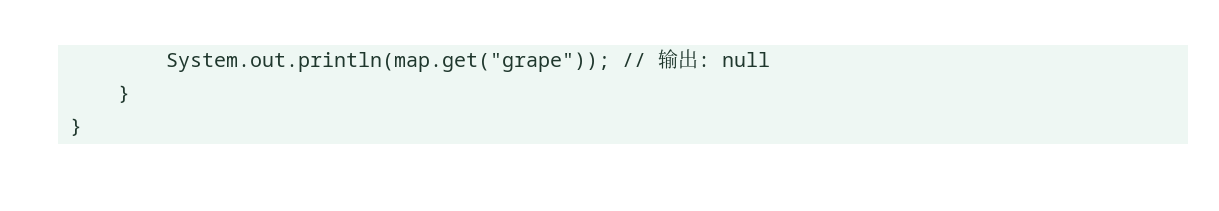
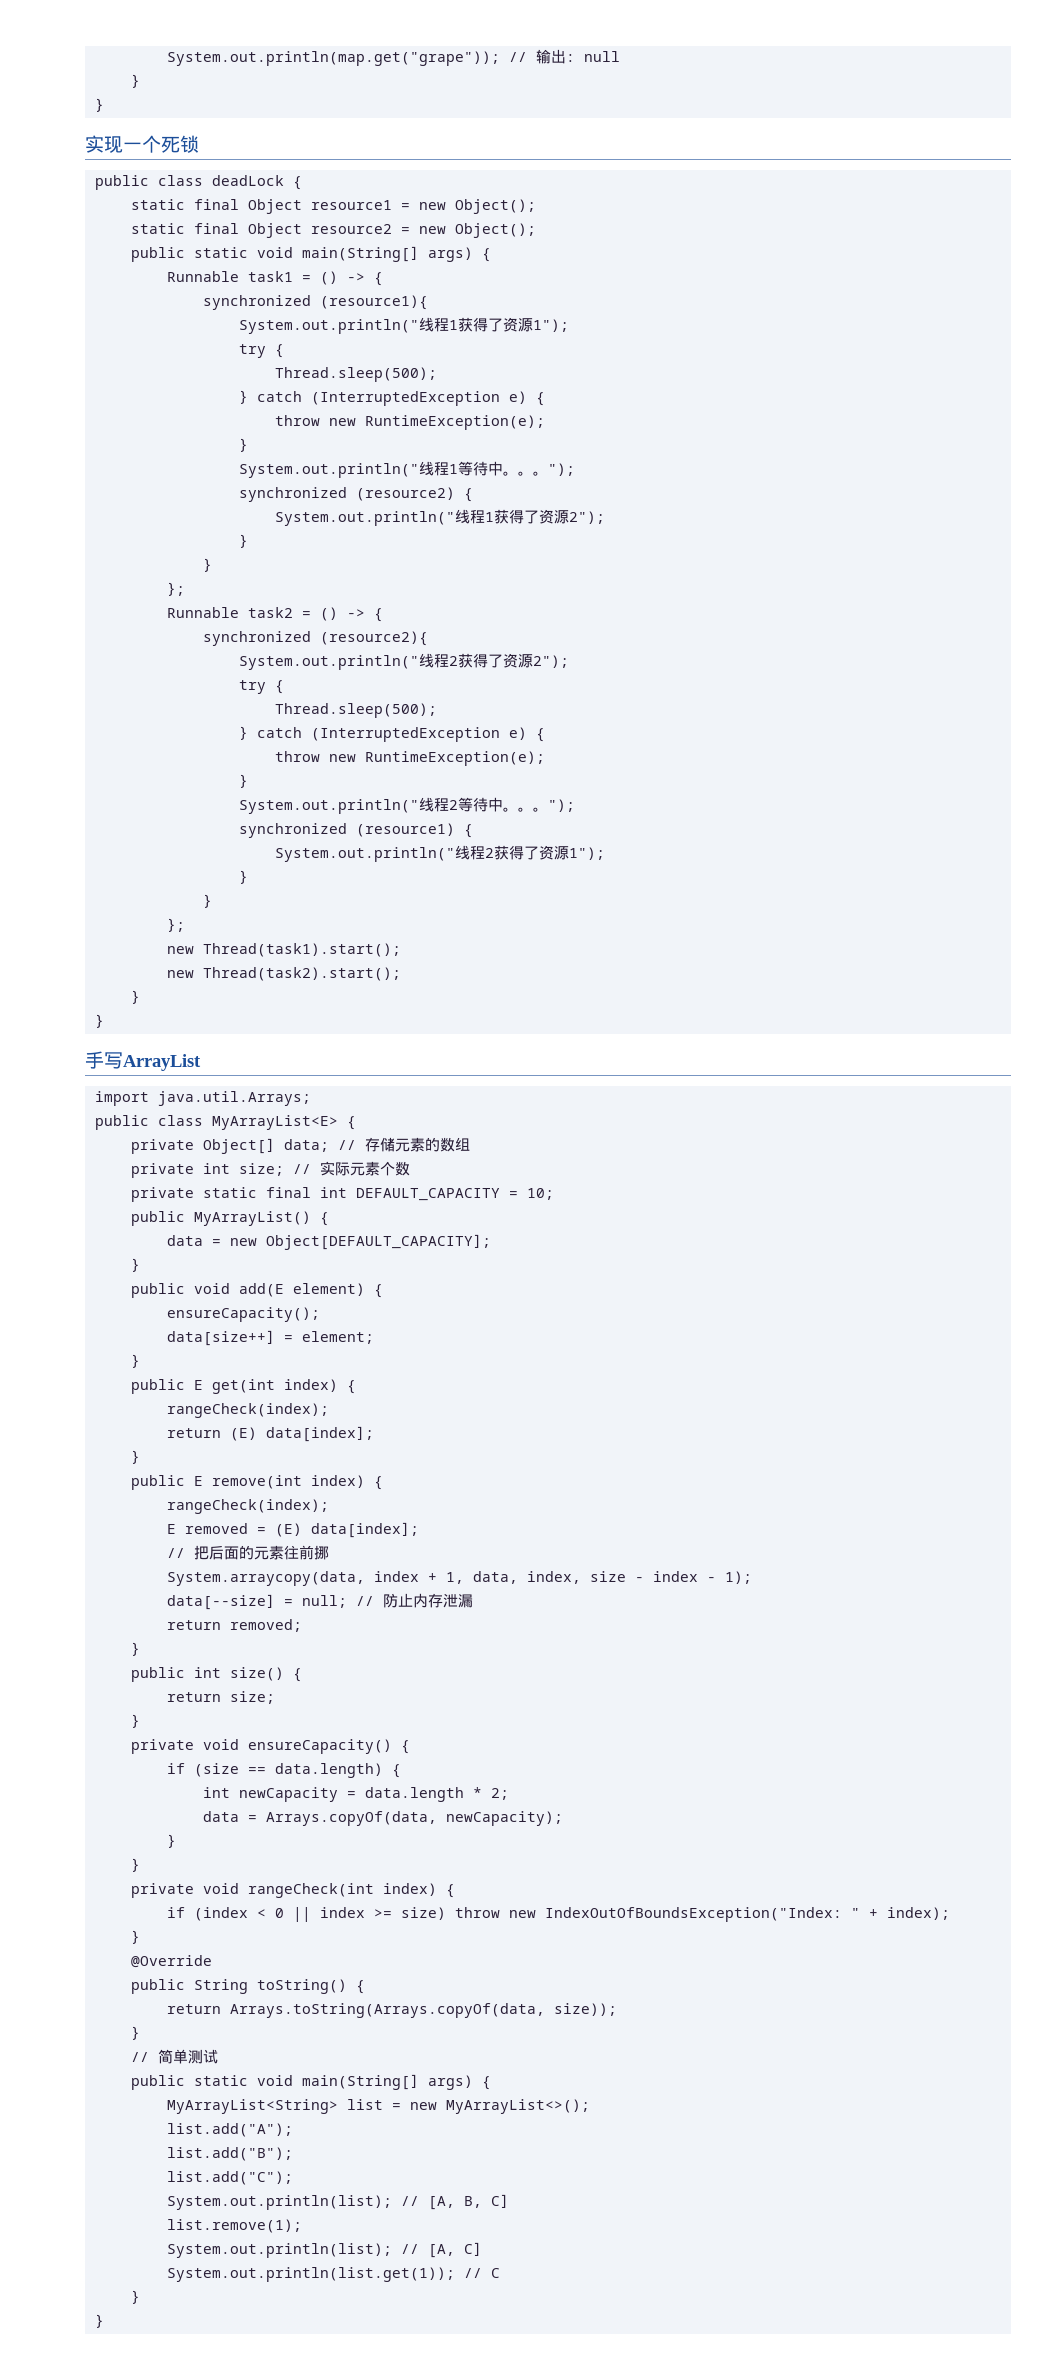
+ 实现一个死锁
+ public class deadLock {
+ static final Object resource1 = new Object();
+ static final Object resource2 = new Object();
+ public static void main(String[] args) {
+ Runnable task1 = () -> {
+ synchronized (resource1){
+ System.out.println("线程1获得了资源1");
+ try {
+ Thread.sleep(500);
+ } catch (InterruptedException e) {
+ throw new RuntimeException(e);
+ }
+ System.out.println("线程1等待中。。。");
+ synchronized (resource2) {
+ System.out.println("线程1获得了资源2");
+ }
+ }
+ };
+ Runnable task2 = () -> {
+ synchronized (resource2){
+ System.out.println("线程2获得了资源2");
+ try {
+ Thread.sleep(500);
+ } catch (InterruptedException e) {
+ throw new RuntimeException(e);
+ }
+ System.out.println("线程2等待中。。。");
+ synchronized (resource1) {
+ System.out.println("线程2获得了资源1");
+ }
+ }
+ };
+ new Thread(task1).start();
+ new Thread(task2).start();
+ }
+ }
+ 手写ArrayList
+ import java.util.Arrays;
+ public class MyArrayList<E> {
+ private Object[] data; // 存储元素的数组
+ private int size; // 实际元素个数
+ private static final int DEFAULT_CAPACITY = 10;
+ public MyArrayList() {
+ data = new Object[DEFAULT_CAPACITY];
+ }
+ public void add(E element) {
+ ensureCapacity();
+ data[size++] = element;
+ }
+ public E get(int index) {
+ rangeCheck(index);
+ return (E) data[index];
+ }
+ public E remove(int index) {
+ rangeCheck(index);
+ E removed = (E) data[index];
+ // 把后面的元素往前挪
+ System.arraycopy(data, index + 1, data, index, size - index - 1);
+ data[--size] = null; // 防止内存泄漏
+ return removed;
+ }
+ public int size() {
+ return size;
+ }
+ private void ensureCapacity() {
+ if (size == data.length) {
+ int newCapacity = data.length * 2;
+ data = Arrays.copyOf(data, newCapacity);
+ }
+ }
+ private void rangeCheck(int index) {
+ if (index < 0 || index >= size) throw new IndexOutOfBoundsException("Index: " + index);
+ }
+ @Override
+ public String toString() {
+ return Arrays.toString(Arrays.copyOf(data, size));
+ }
+ // 简单测试
+ public static void main(String[] args) {
+ MyArrayList<String> list = new MyArrayList<>();
+ list.add("A");
+ list.add("B");
+ list.add("C");
+ System.out.println(list); // [A, B, C]
+ list.remove(1);
+ System.out.println(list); // [A, C]
+ System.out.println(list.get(1)); // C
+ }
+ }

